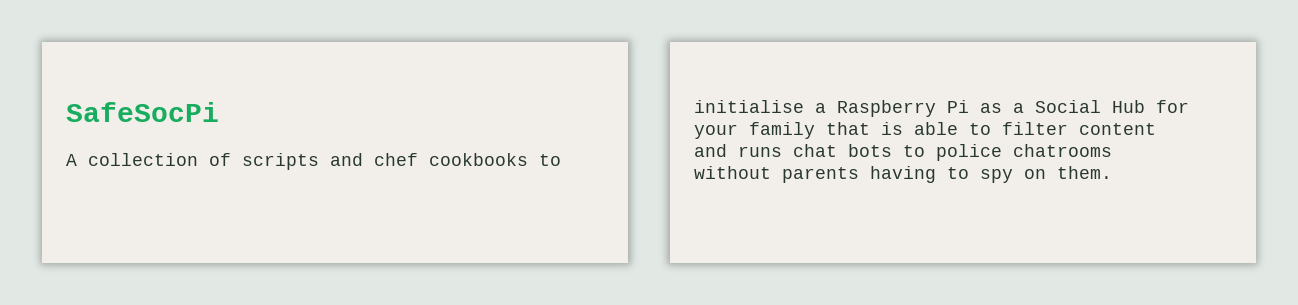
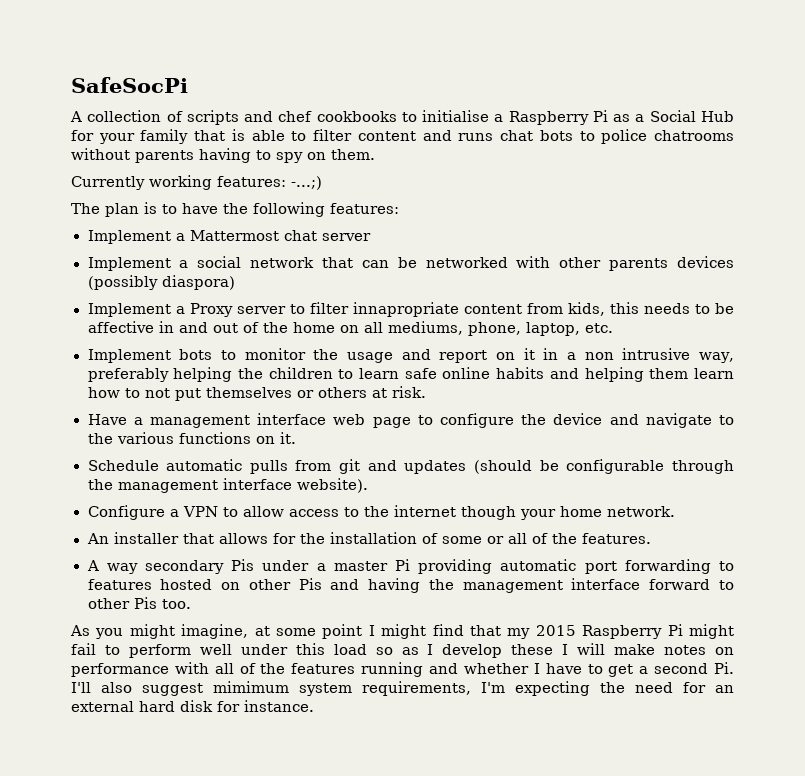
+ Currently working features: -...;)
+ The plan is to have the following features:
+ Implement a Mattermost chat server
+ Implement a social network that can be networked with other parents devices (possibly diaspora)
+ Implement a Proxy server to filter innapropriate content from kids, this needs to be affective in and out of the home on all mediums, phone, laptop, etc.
+ Implement bots to monitor the usage and report on it in a non intrusive way, preferably helping the children to learn safe online habits and helping them learn how to not put themselves or others at risk.
+ Have a management interface web page to configure the device and navigate to the various functions on it.
+ Schedule automatic pulls from git and updates (should be configurable through the management interface website).
+ Configure a VPN to allow access to the internet though your home network.
+ An installer that allows for the installation of some or all of the features.
+ A way secondary Pis under a master Pi providing automatic port forwarding to features hosted on other Pis and having the management interface forward to other Pis too.
+ As you might imagine, at some point I might find that my 2015 Raspberry Pi might fail to perform well under this load so as I develop these I will make notes on performance with all of the features running and whether I have to get a second Pi. I'll also suggest mimimum system requirements, I'm expecting the need for an external hard disk for instance.

